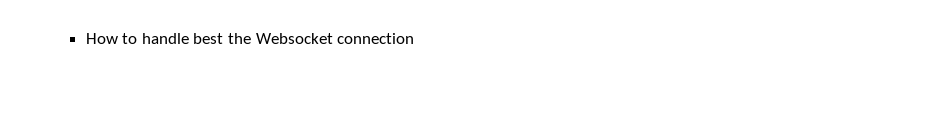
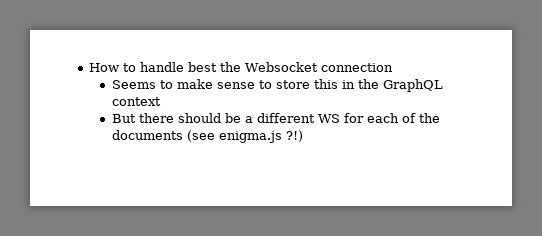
+ Seems to make sense to store this in the GraphQL context
+ But there should be a different WS for each of the documents (see enigma.js ?!)

